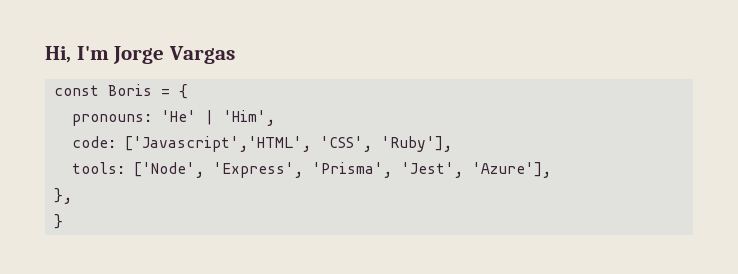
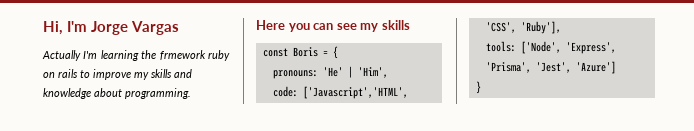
+ Actually I'm learning the frmework ruby on rails to improve my skills and knowledge about programming.
+ Here you can see my skills
- tools: ['Node', 'Express', 'Prisma', 'Jest', 'Azure'],
- },
+ tools: ['Node', 'Express', 'Prisma', 'Jest', 'Azure']

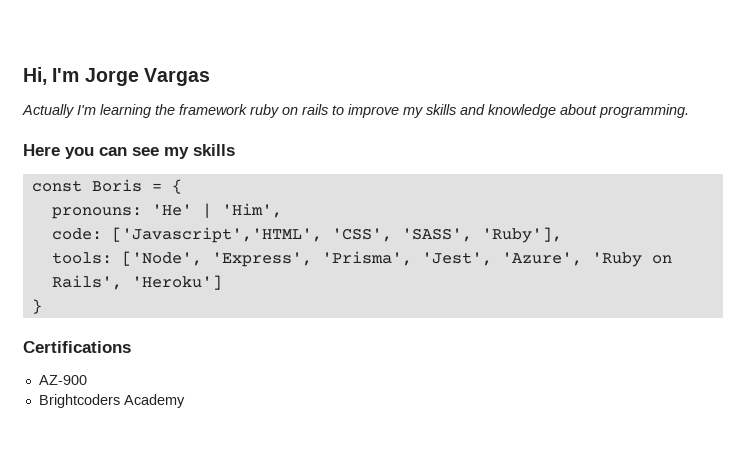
- Actually I'm learning the frmework ruby on rails to improve my skills and knowledge about programming.
+ Actually I'm learning the framework ruby on rails to improve my skills and knowledge about programming.
- code: ['Javascript','HTML', 'CSS', 'Ruby'],
+ code: ['Javascript','HTML', 'CSS', 'SASS', 'Ruby'],
- tools: ['Node', 'Express', 'Prisma', 'Jest', 'Azure']
+ tools: ['Node', 'Express', 'Prisma', 'Jest', 'Azure', 'Ruby on Rails', 'Heroku']
  }
+ Certifications
+ AZ-900
+ Brightcoders Academy

